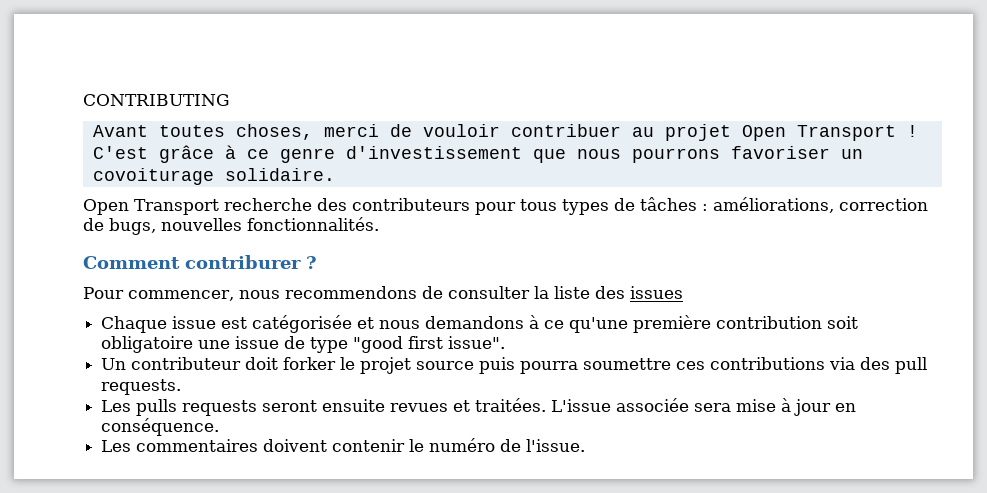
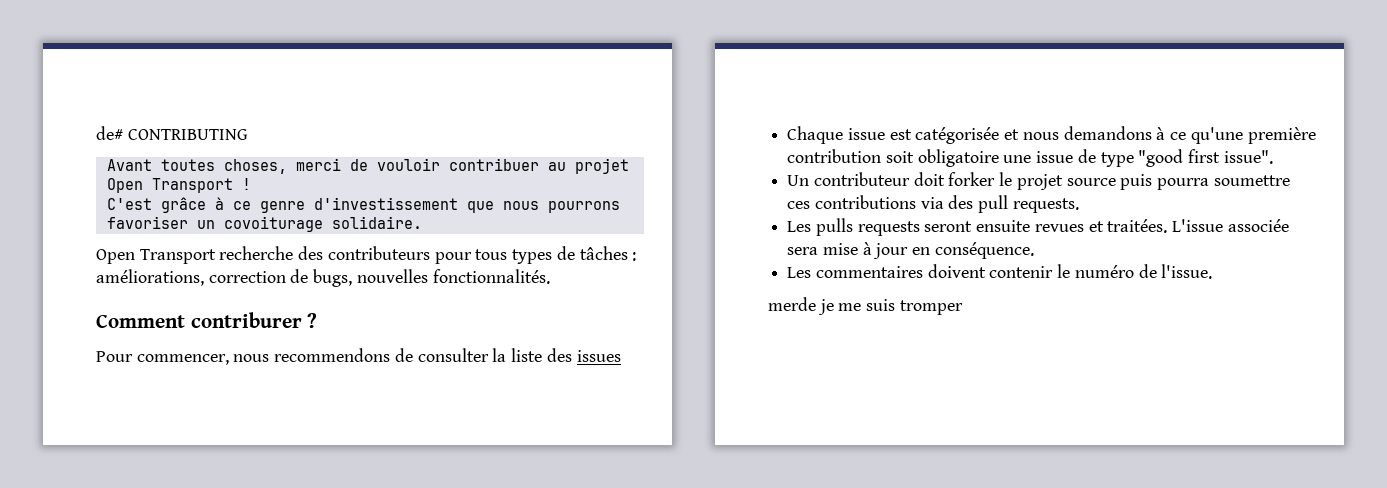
- CONTRIBUTING
+ de# CONTRIBUTING
+ merde je me suis tromper

